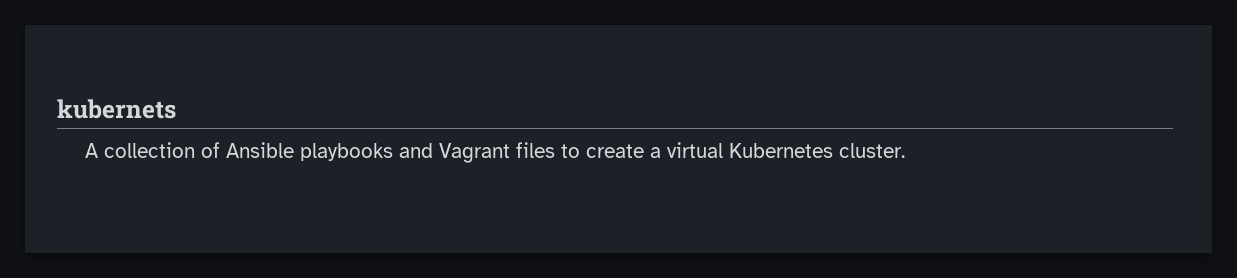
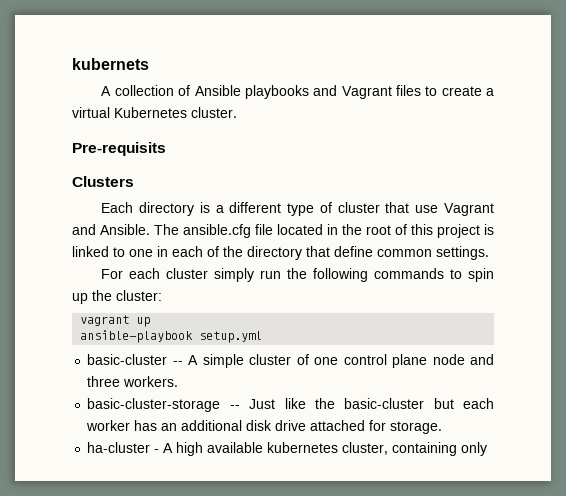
+ Pre-requisits
+ Clusters
+ Each directory is a different type of cluster that use Vagrant and Ansible. The ansible.cfg file located in the root of this project is linked to one in each of the directory that define common settings.
+ For each cluster simply run the following commands to spin up the cluster:
+ vagrant up
+ ansible-playbook setup.yml
+ basic-cluster -- A simple cluster of one control plane node and three workers.
+ basic-cluster-storage -- Just like the basic-cluster but each worker has an additional disk drive attached for storage.
+ ha-cluster - A high available kubernetes cluster, containing only

